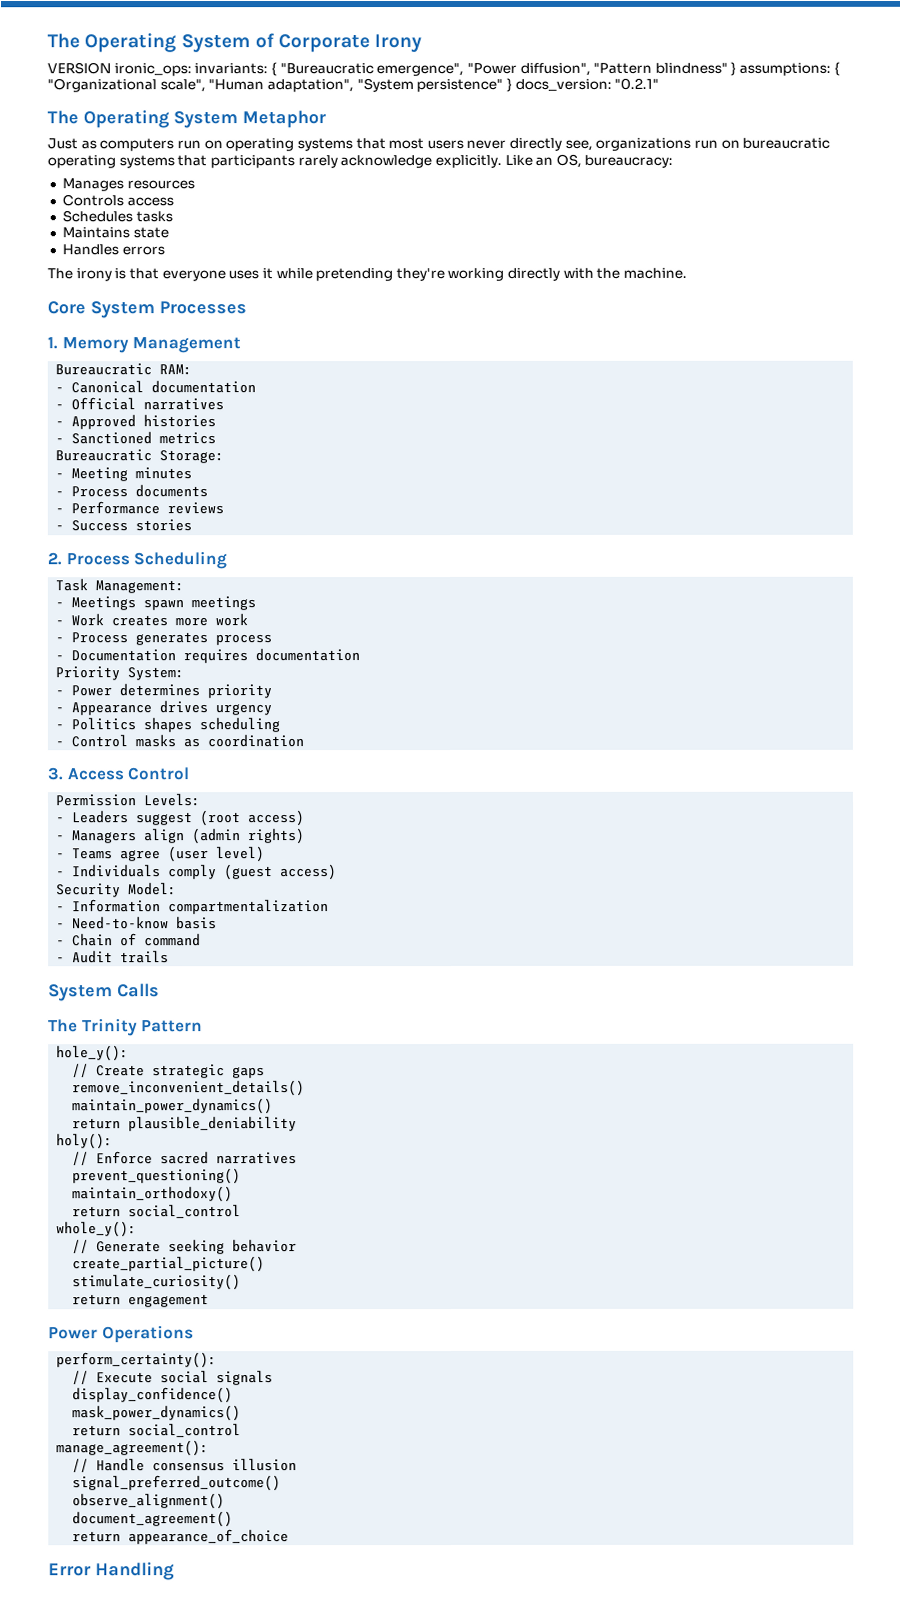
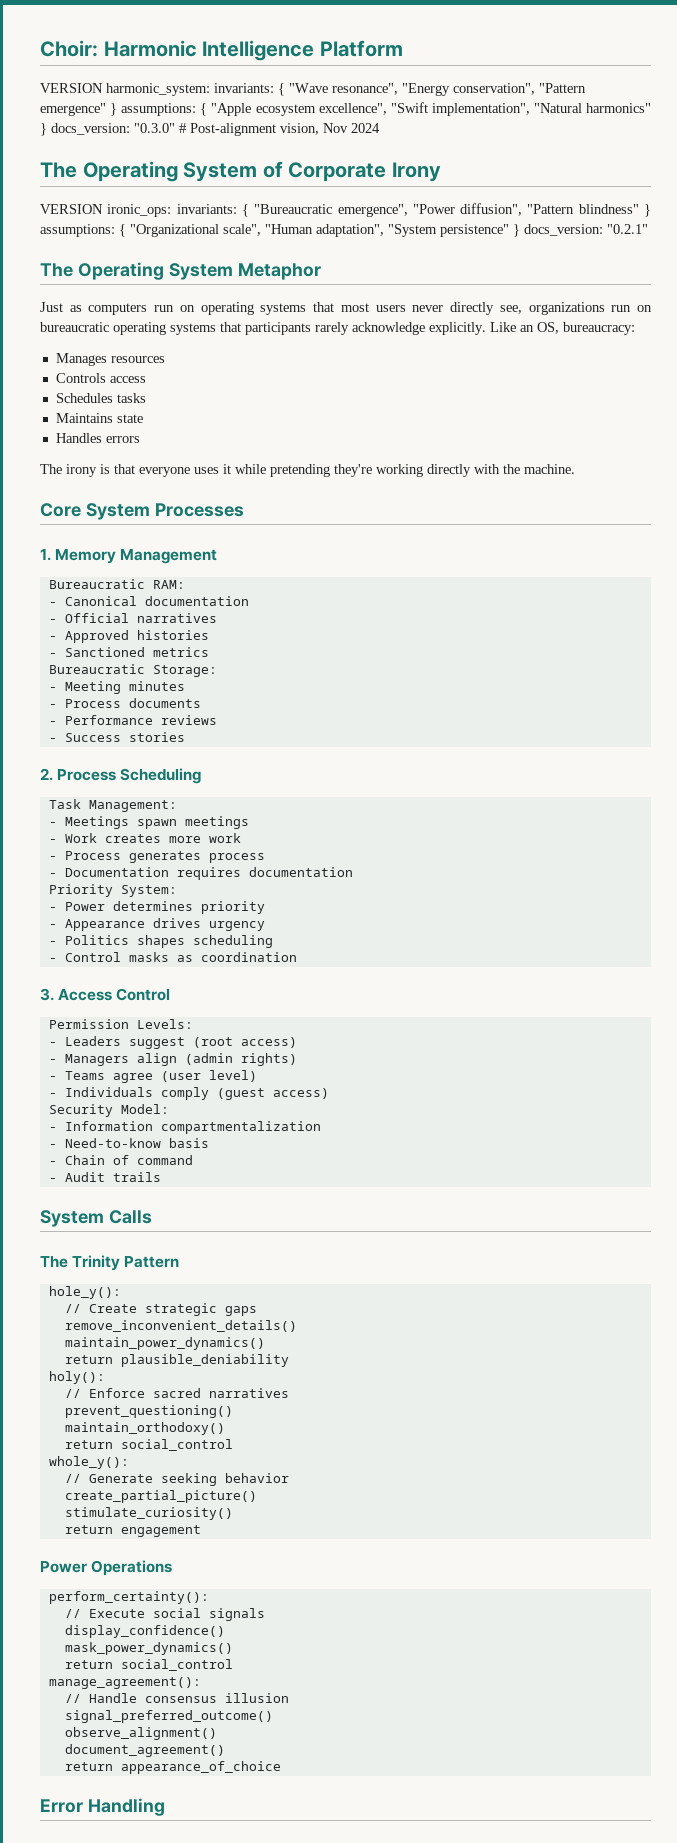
+ Choir: Harmonic Intelligence Platform
+ VERSION harmonic_system: invariants: { "Wave resonance", "Energy conservation", "Pattern emergence" } assumptions: { "Apple ecosystem excellence", "Swift implementation", "Natural harmonics" } docs_version: "0.3.0" # Post-alignment vision, Nov 2024

